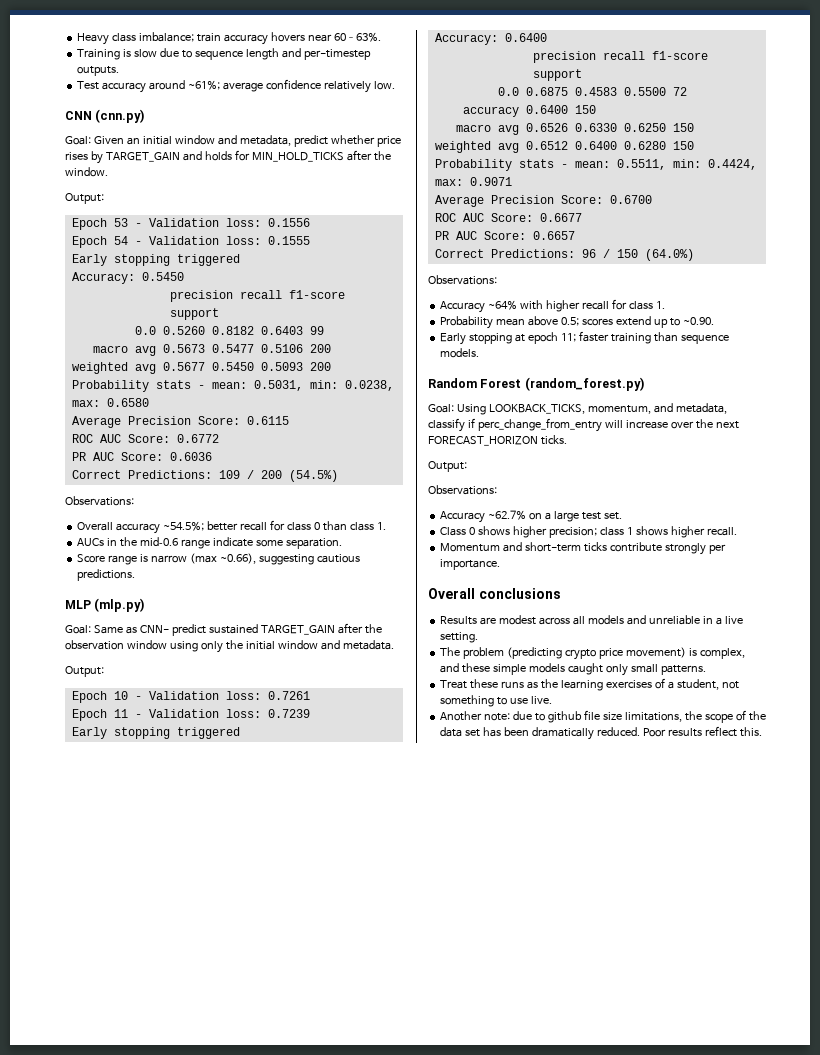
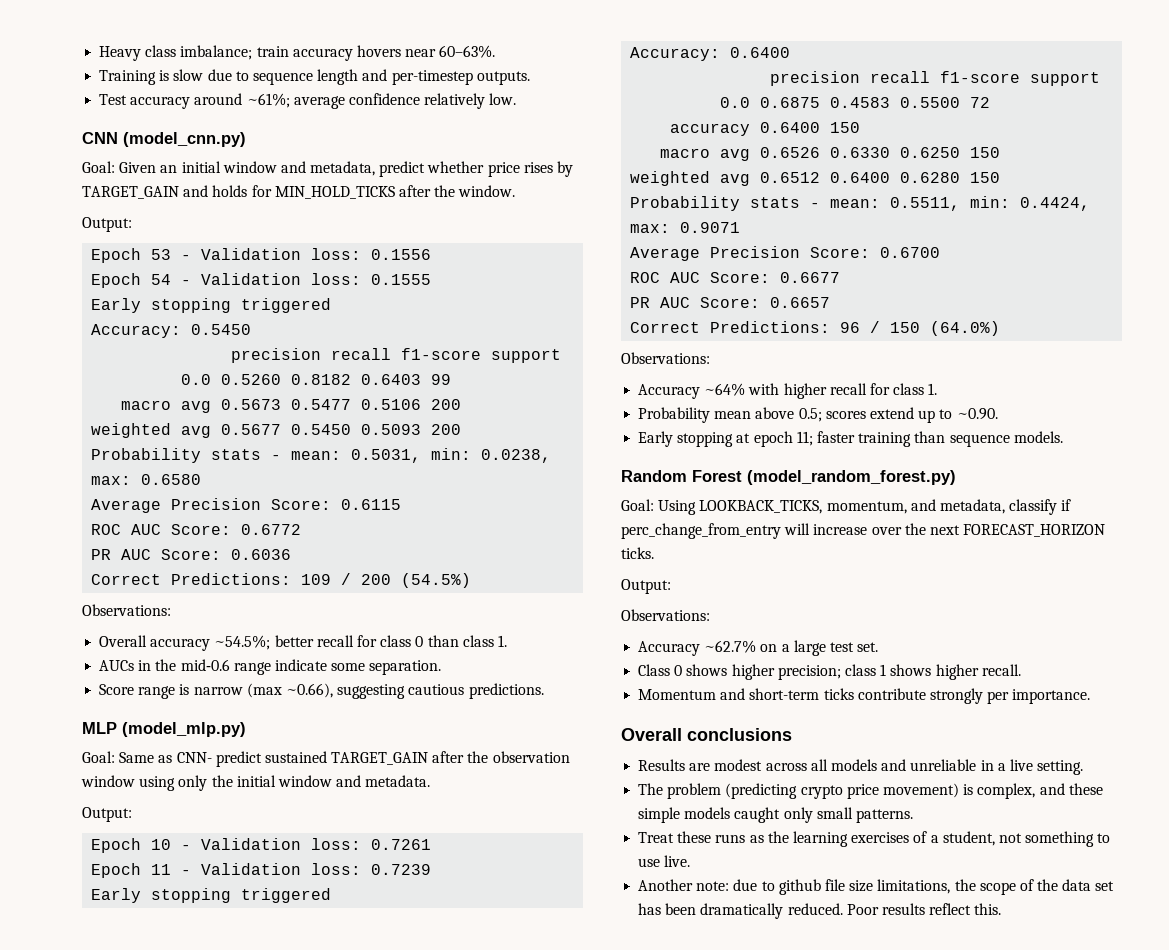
- CNN (cnn.py)
+ CNN (model_cnn.py)
- MLP (mlp.py)
+ MLP (model_mlp.py)
- Random Forest (random_forest.py)
+ Random Forest (model_random_forest.py)

